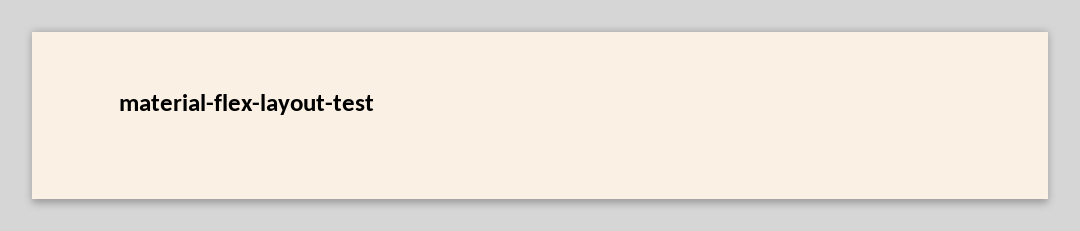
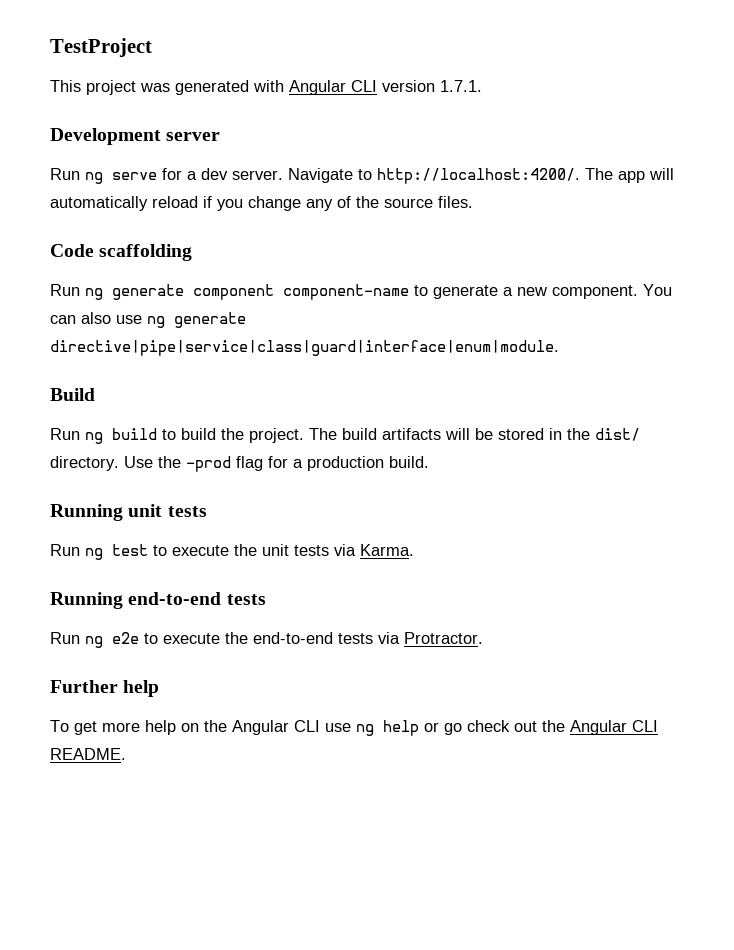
- material-flex-layout-test
+ TestProject
+ This project was generated with Angular CLI version 1.7.1.
+ Development server
+ Run ng serve for a dev server. Navigate to http://localhost:4200/. The app will automatically reload if you change any of the source files.
+ Code scaffolding
+ Run ng generate component component-name to generate a new component. You can also use ng generate directive|pipe|service|class|guard|interface|enum|module.
+ Build
+ Run ng build to build the project. The build artifacts will be stored in the dist/ directory. Use the -prod flag for a production build.
+ Running unit tests
+ Run ng test to execute the unit tests via Karma.
+ Running end-to-end tests
+ Run ng e2e to execute the end-to-end tests via Protractor.
+ Further help
+ To get more help on the Angular CLI use ng help or go check out the Angular CLI README.

